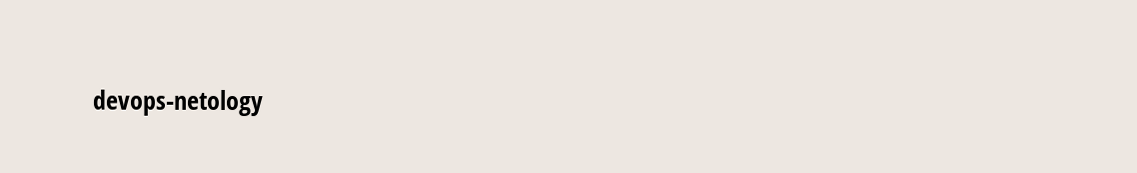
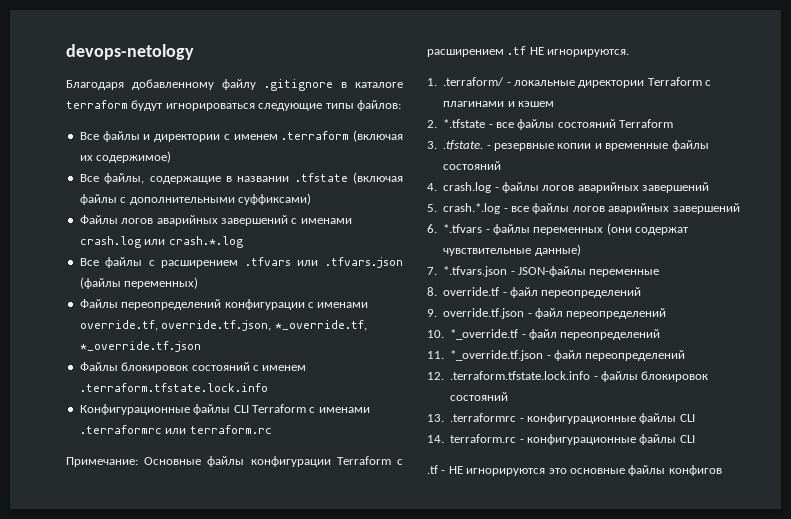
+ Благодаря добавленному файлу .gitignore в каталоге terraform будут игнорироваться следующие типы файлов:
+ Все файлы и директории с именем .terraform (включая их содержимое)
+ Все файлы, содержащие в названии .tfstate (включая файлы с дополнительными суффиксами)
+ Файлы логов аварийных завершений с именами crash.log или crash.*.log
+ Все файлы с расширением .tfvars или .tfvars.json (файлы переменных)
+ Файлы переопределений конфигурации с именами override.tf, override.tf.json, *_override.tf, *_override.tf.json
+ Файлы блокировок состояний с именем .terraform.tfstate.lock.info
+ Конфигурационные файлы CLI Terraform с именами .terraformrc или terraform.rc
+ Примечание: Основные файлы конфигурации Terraform с расширением .tf НЕ игнорируются.
+ 1. .terraform/ - локальные директории Terraform с плагинами и кэшем
+ 2. *.tfstate - все файлы состояний Terraform
+ 3. .tfstate. - резервные копии и временные файлы состояний
+ 4. crash.log - файлы логов аварийных завершений
+ 5. crash.*.log - все файлы логов аварийных завершений
+ 6. *.tfvars - файлы переменных (они содержат чувствительные данные)
+ 7. *.tfvars.json - JSON-файлы переменныe
+ 8. override.tf - файл переопределений
+ 9. override.tf.json - файл переопределений
+ 10. *_override.tf - файл переопределений
+ 11. *_override.tf.json - файл переопределений
+ 12. .terraform.tfstate.lock.info - файлы блокировок состояний
+ 13. .terraformrc - конфигурационные файлы CLI
+ 14. terraform.rc - конфигурационные файлы CLI
+ .tf - НЕ игнорируются это основные файлы конфигов

